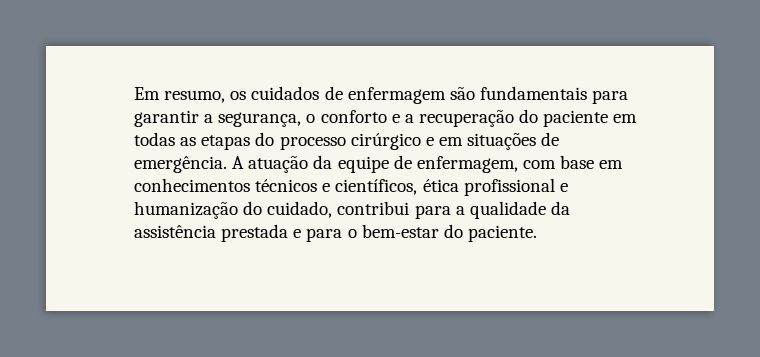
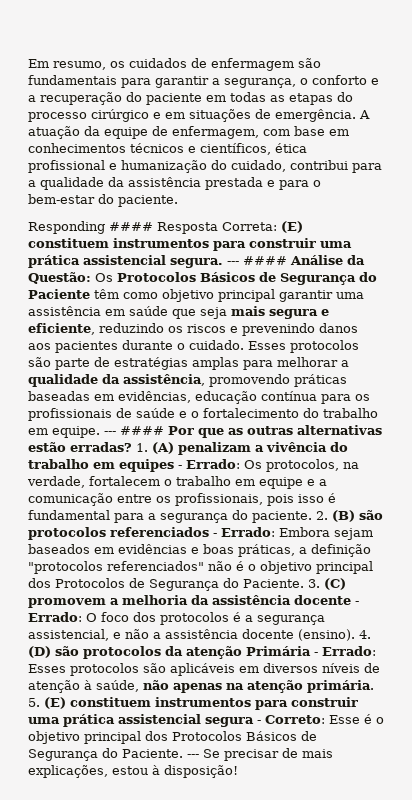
+ Responding #### Resposta Correta: (E) constituem instrumentos para construir uma prática assistencial segura. --- #### Análise da Questão: Os Protocolos Básicos de Segurança do Paciente têm como objetivo principal garantir uma assistência em saúde que seja mais segura e eficiente, reduzindo os riscos e prevenindo danos aos pacientes durante o cuidado. Esses protocolos são parte de estratégias amplas para melhorar a qualidade da assistência, promovendo práticas baseadas em evidências, educação contínua para os profissionais de saúde e o fortalecimento do trabalho em equipe. --- #### Por que as outras alternativas estão erradas? 1. (A) penalizam a vivência do trabalho em equipes - Errado: Os protocolos, na verdade, fortalecem o trabalho em equipe e a comunicação entre os profissionais, pois isso é fundamental para a segurança do paciente. 2. (B) são protocolos referenciados - Errado: Embora sejam baseados em evidências e boas práticas, a definição "protocolos referenciados" não é o objetivo principal dos Protocolos de Segurança do Paciente. 3. (C) promovem a melhoria da assistência docente - Errado: O foco dos protocolos é a segurança assistencial, e não a assistência docente (ensino). 4. (D) são protocolos da atenção Primária - Errado: Esses protocolos são aplicáveis em diversos níveis de atenção à saúde, não apenas na atenção primária. 5. (E) constituem instrumentos para construir uma prática assistencial segura - Correto: Esse é o objetivo principal dos Protocolos Básicos de Segurança do Paciente. --- Se precisar de mais explicações, estou à disposição!

